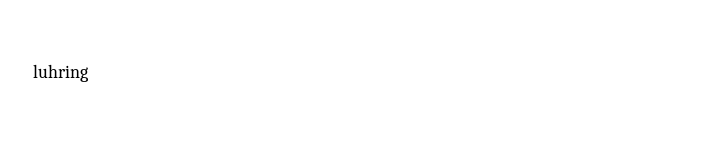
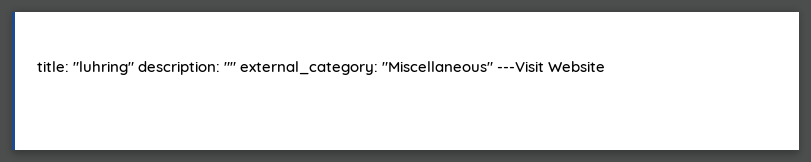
- luhring
+ title: "luhring" description: "" external_category: "Miscellaneous" ---Visit Website

